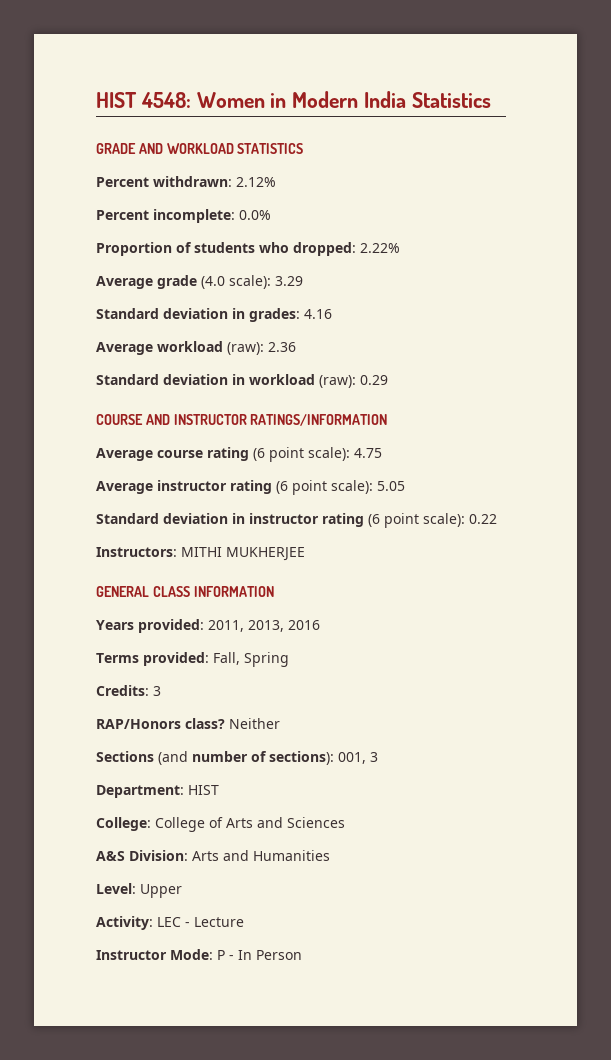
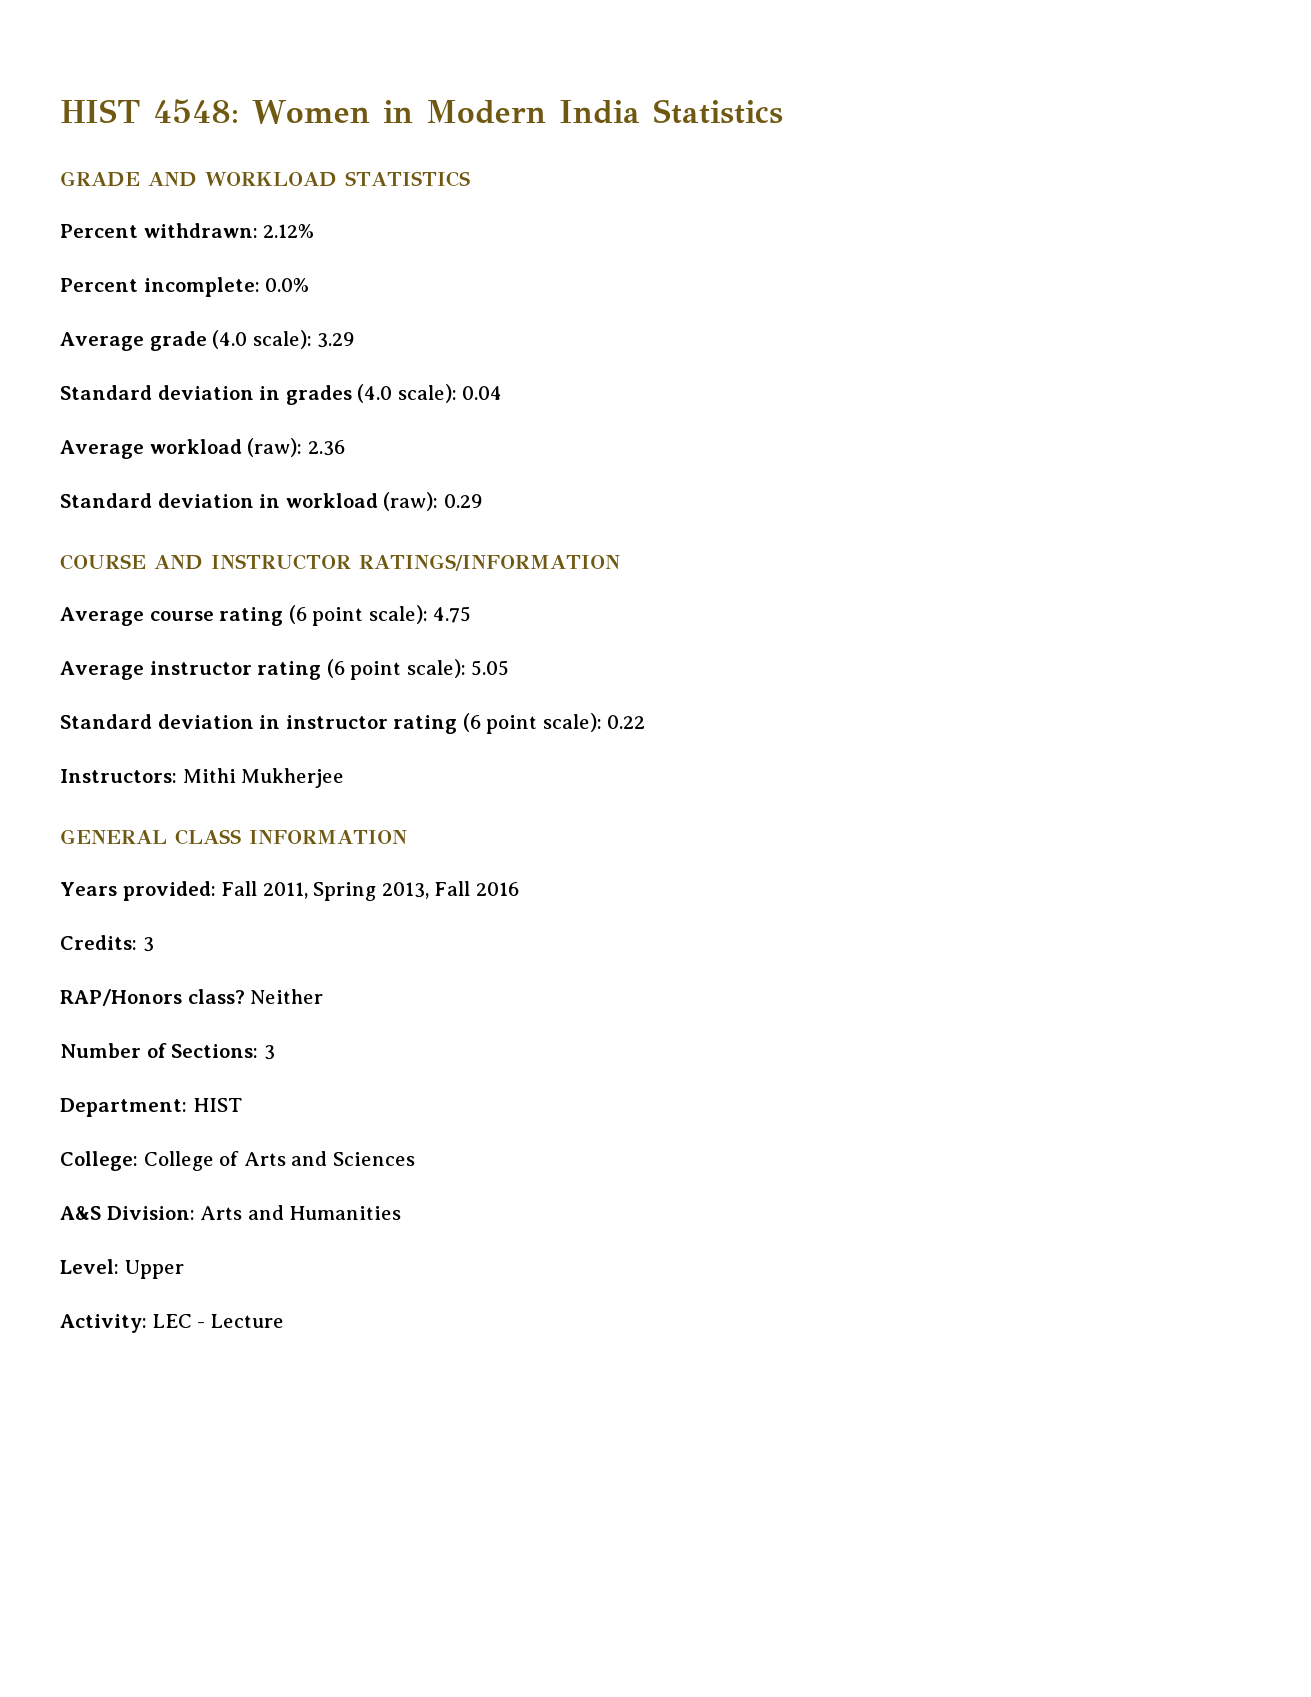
- Proportion of students who dropped: 2.22%
- Standard deviation in grades: 4.16
+ Standard deviation in grades (4.0 scale): 0.04
- Instructors: MITHI MUKHERJEE
+ Instructors: Mithi Mukherjee
- Years provided: 2011, 2013, 2016
- Terms provided: Fall, Spring
+ Years provided: Fall 2011, Spring 2013, Fall 2016
- Sections (and number of sections): 001, 3
+ Number of Sections: 3
- Instructor Mode: P - In Person

